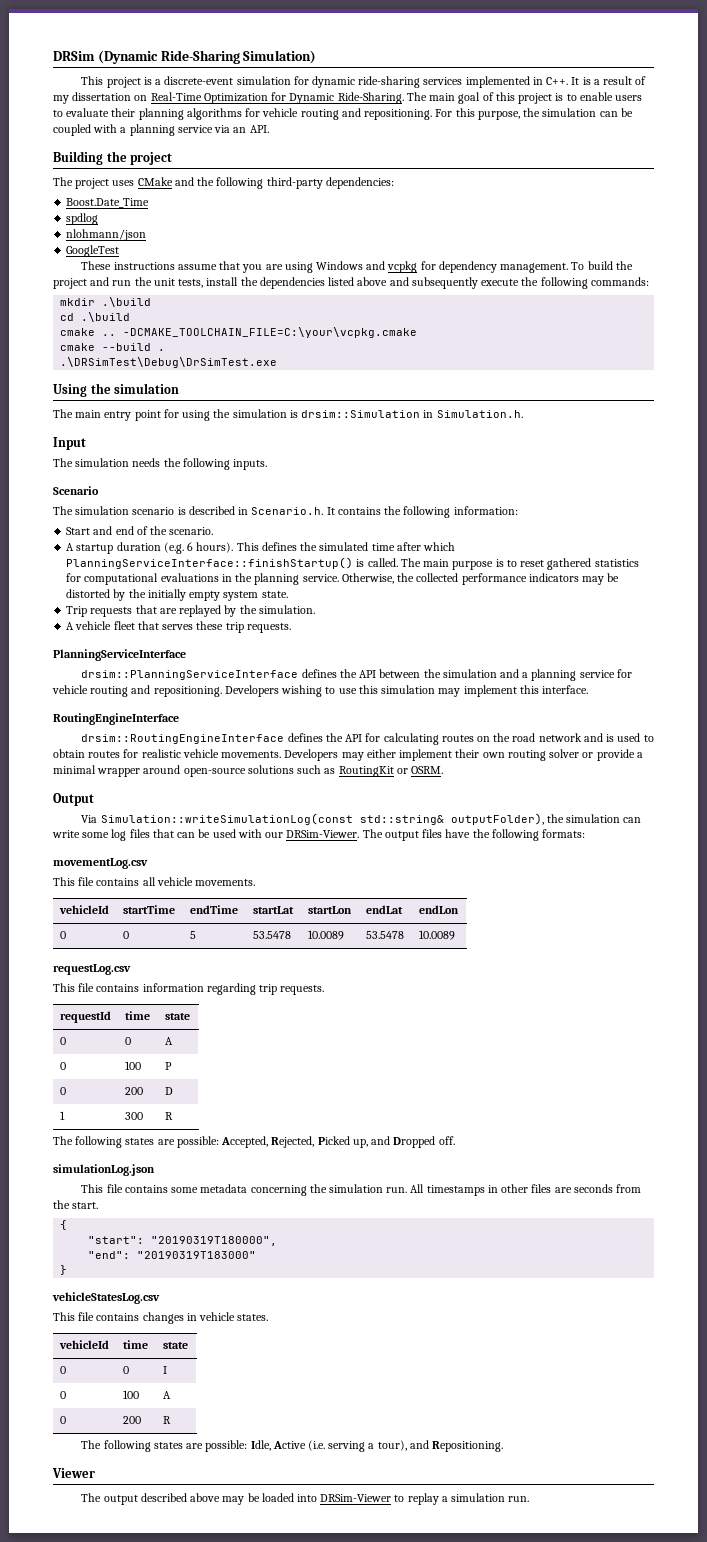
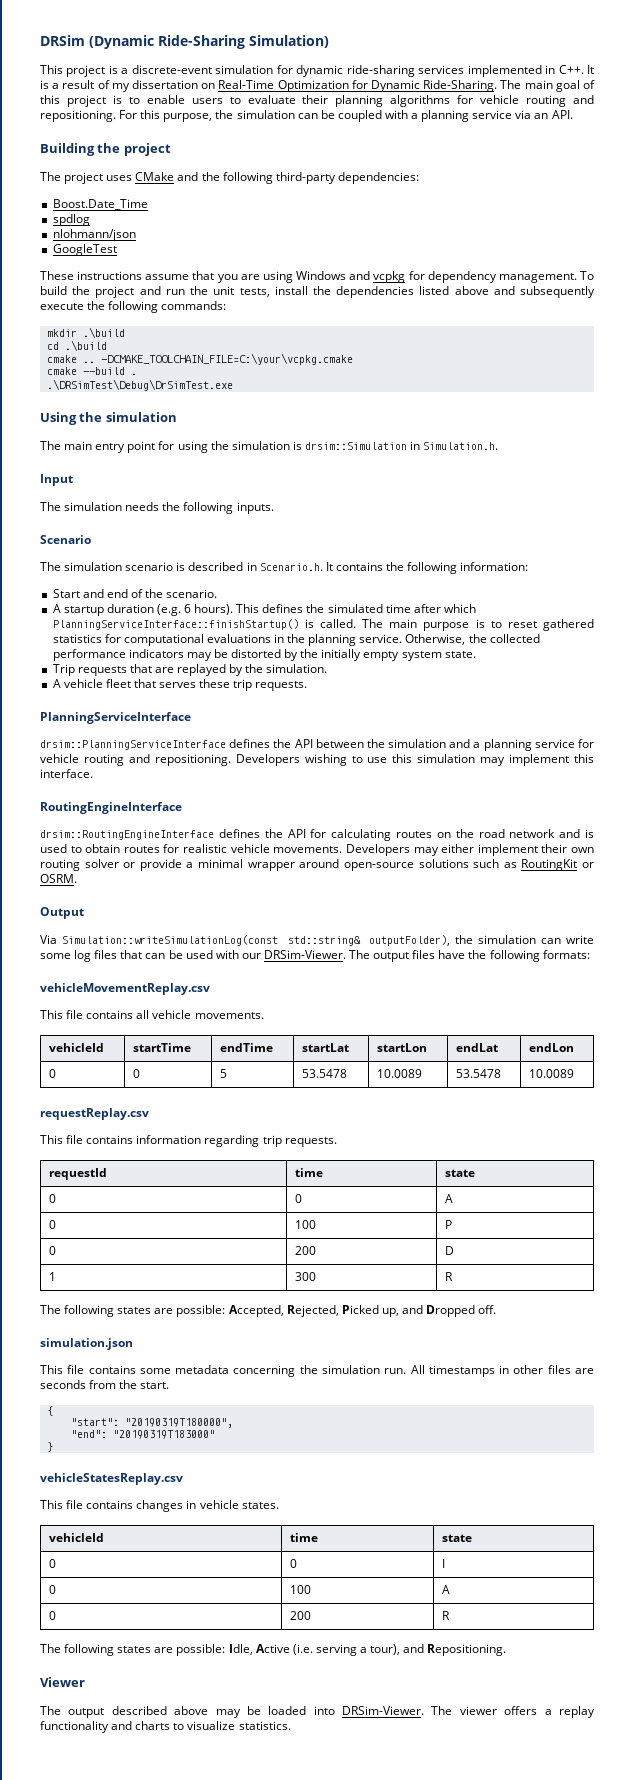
- movementLog.csv
+ vehicleMovementReplay.csv
- requestLog.csv
+ requestReplay.csv
- simulationLog.json
+ simulation.json
- vehicleStatesLog.csv
+ vehicleStatesReplay.csv
- The output described above may be loaded into DRSim-Viewer to replay a simulation run.
+ The output described above may be loaded into DRSim-Viewer. The viewer offers a replay functionality and charts to visualize statistics.

